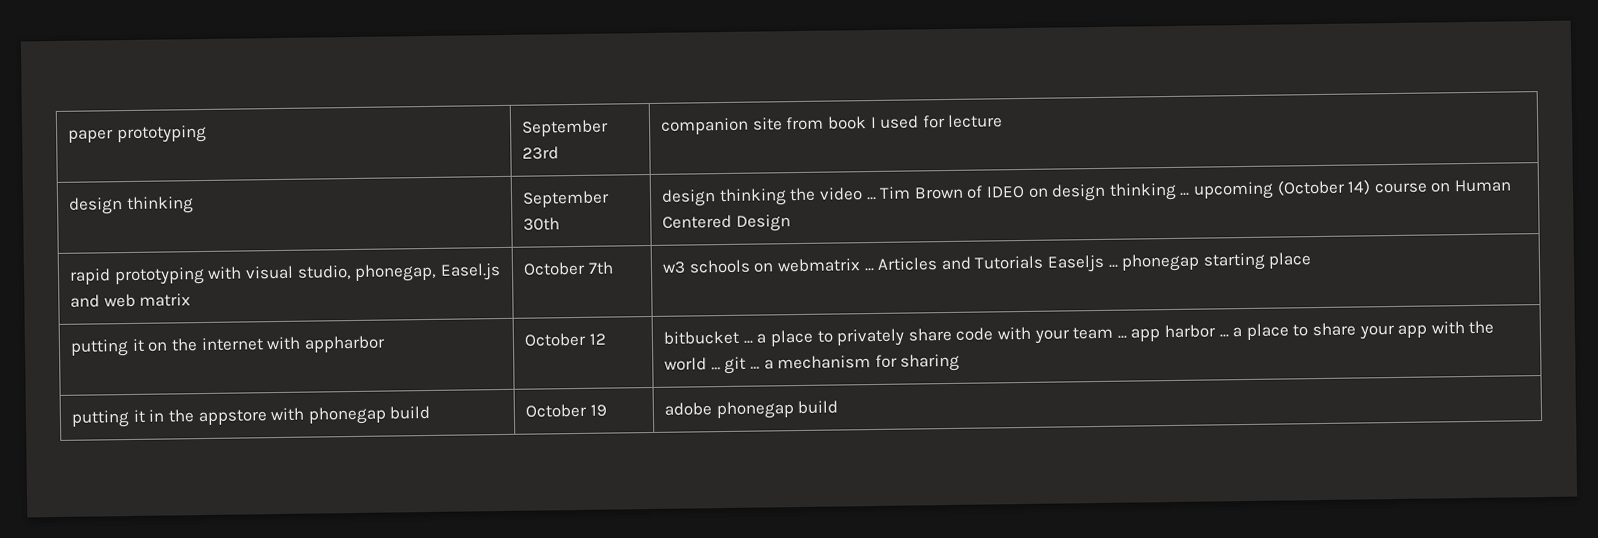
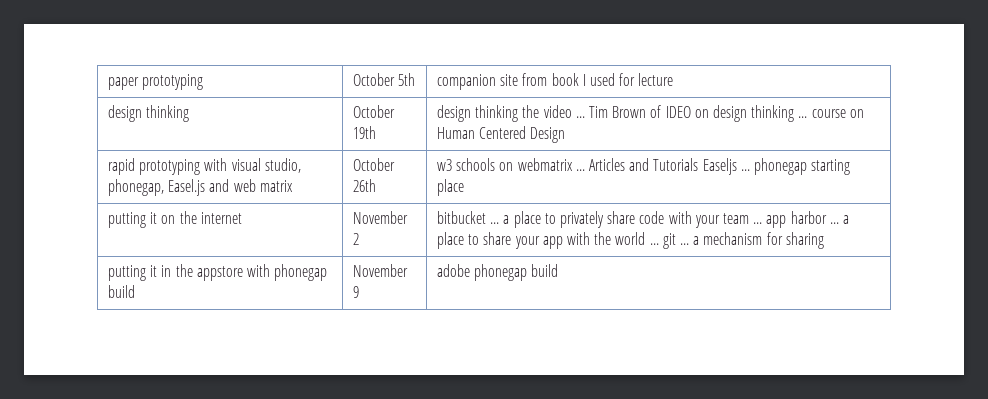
- paper prototyping | September 23rd | companion site from book I used for lecture
+ paper prototyping | October 5th | companion site from book I used for lecture
- design thinking | September 30th | design thinking the video ... Tim Brown of IDEO on design thinking ... upcoming (October 14) course on Human Centered Design
+ design thinking | October 19th | design thinking the video ... Tim Brown of IDEO on design thinking ... course on Human Centered Design
- rapid prototyping with visual studio, phonegap, Easel.js and web matrix | October 7th | w3 schools on webmatrix ... Articles and Tutorials Easeljs ... phonegap starting place
+ rapid prototyping with visual studio, phonegap, Easel.js and web matrix | October 26th | w3 schools on webmatrix ... Articles and Tutorials Easeljs ... phonegap starting place
- putting it on the internet with appharbor | October 12 | bitbucket ... a place to privately share code with your team ... app harbor ... a place to share your app with the world ... git ... a mechanism for sharing
+ putting it on the internet | November 2 | bitbucket ... a place to privately share code with your team ... app harbor ... a place to share your app with the world ... git ... a mechanism for sharing
- putting it in the appstore with phonegap build | October 19 | adobe phonegap build
+ putting it in the appstore with phonegap build | November 9 | adobe phonegap build

